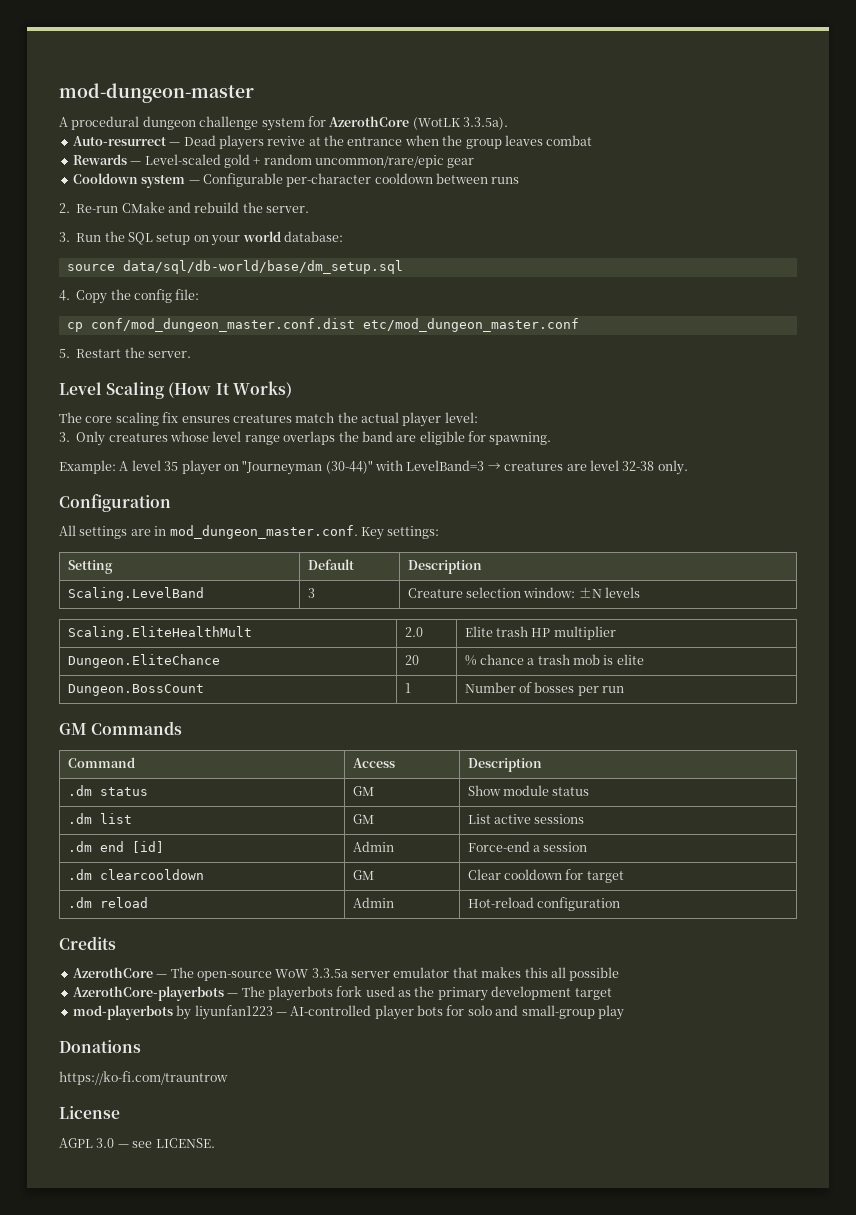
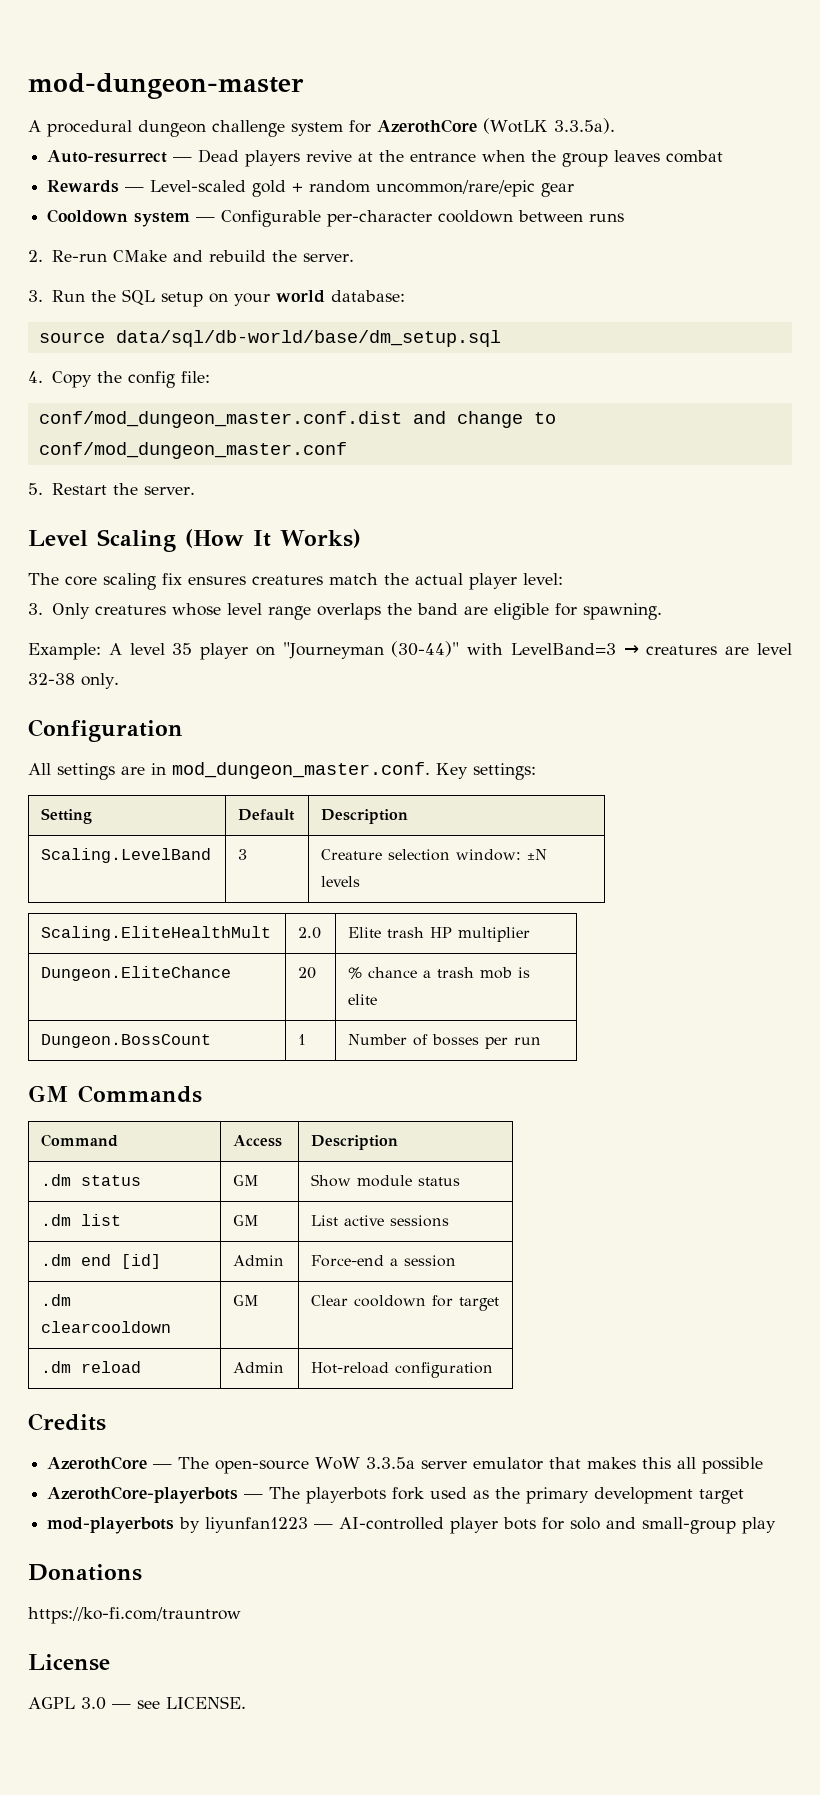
- cp conf/mod_dungeon_master.conf.dist etc/mod_dungeon_master.conf
+ conf/mod_dungeon_master.conf.dist and change to conf/mod_dungeon_master.conf

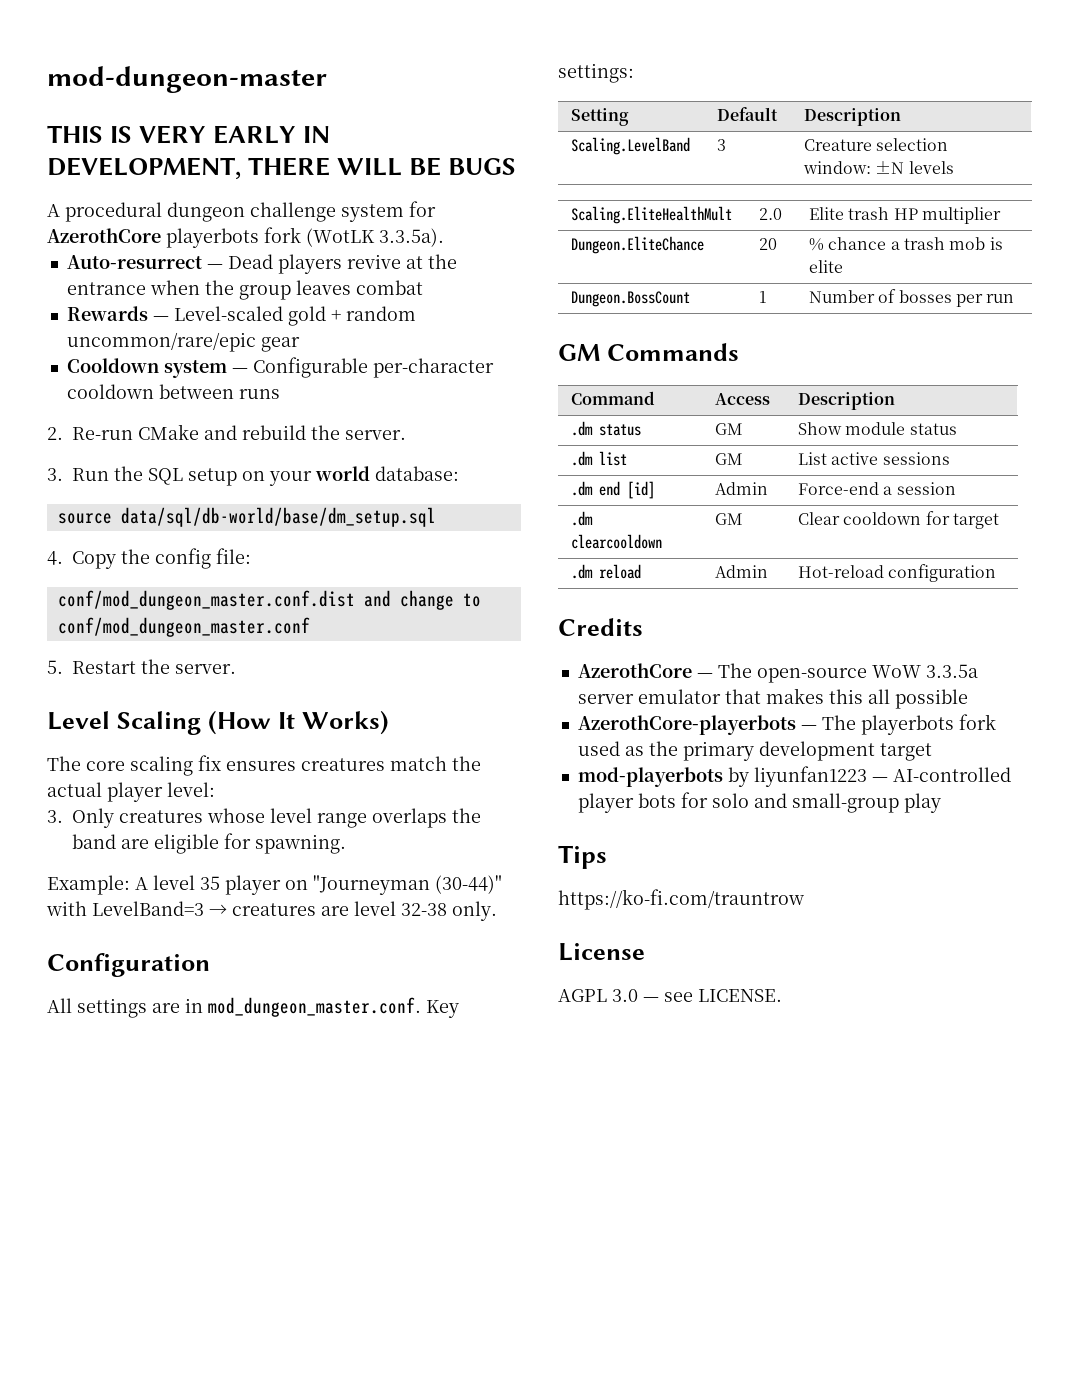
+ THIS IS VERY EARLY IN DEVELOPMENT, THERE WILL BE BUGS
- A procedural dungeon challenge system for AzerothCore (WotLK 3.3.5a).
+ A procedural dungeon challenge system for AzerothCore playerbots fork (WotLK 3.3.5a).
- Donations
+ Tips

